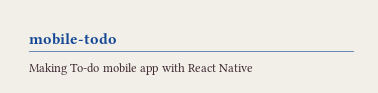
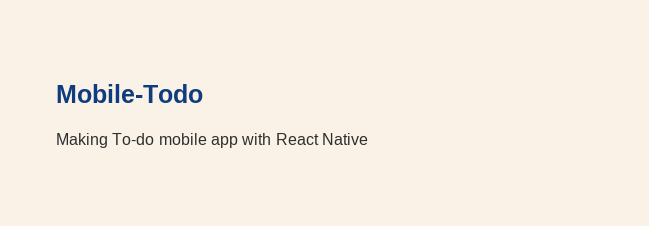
- mobile-todo
+ Mobile-Todo

